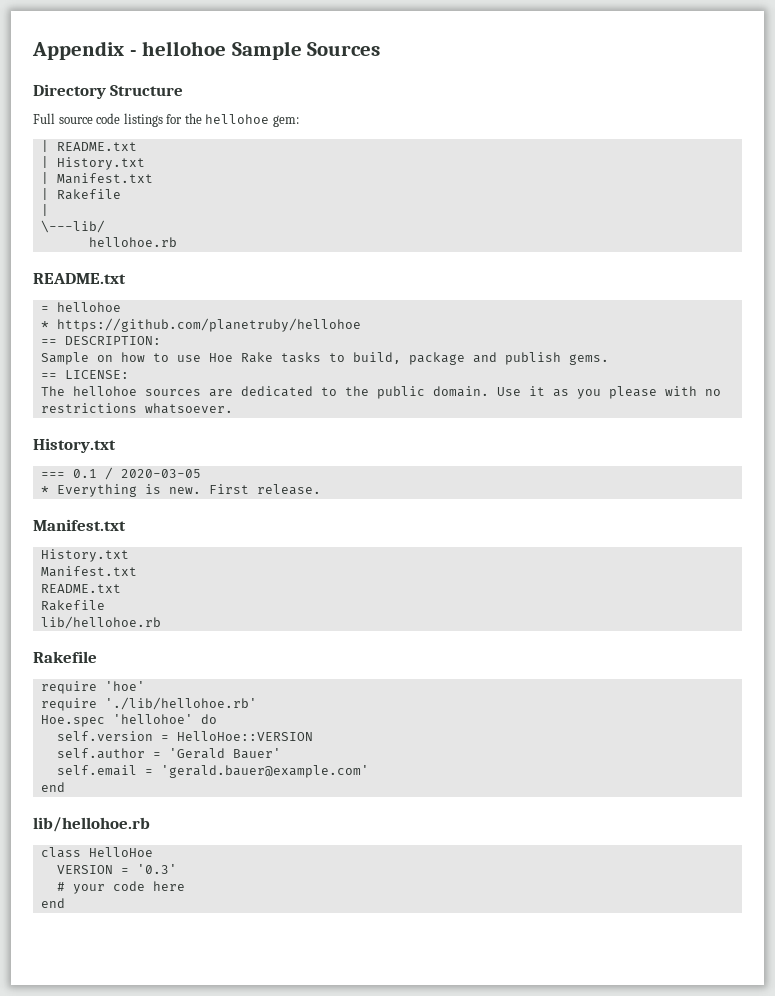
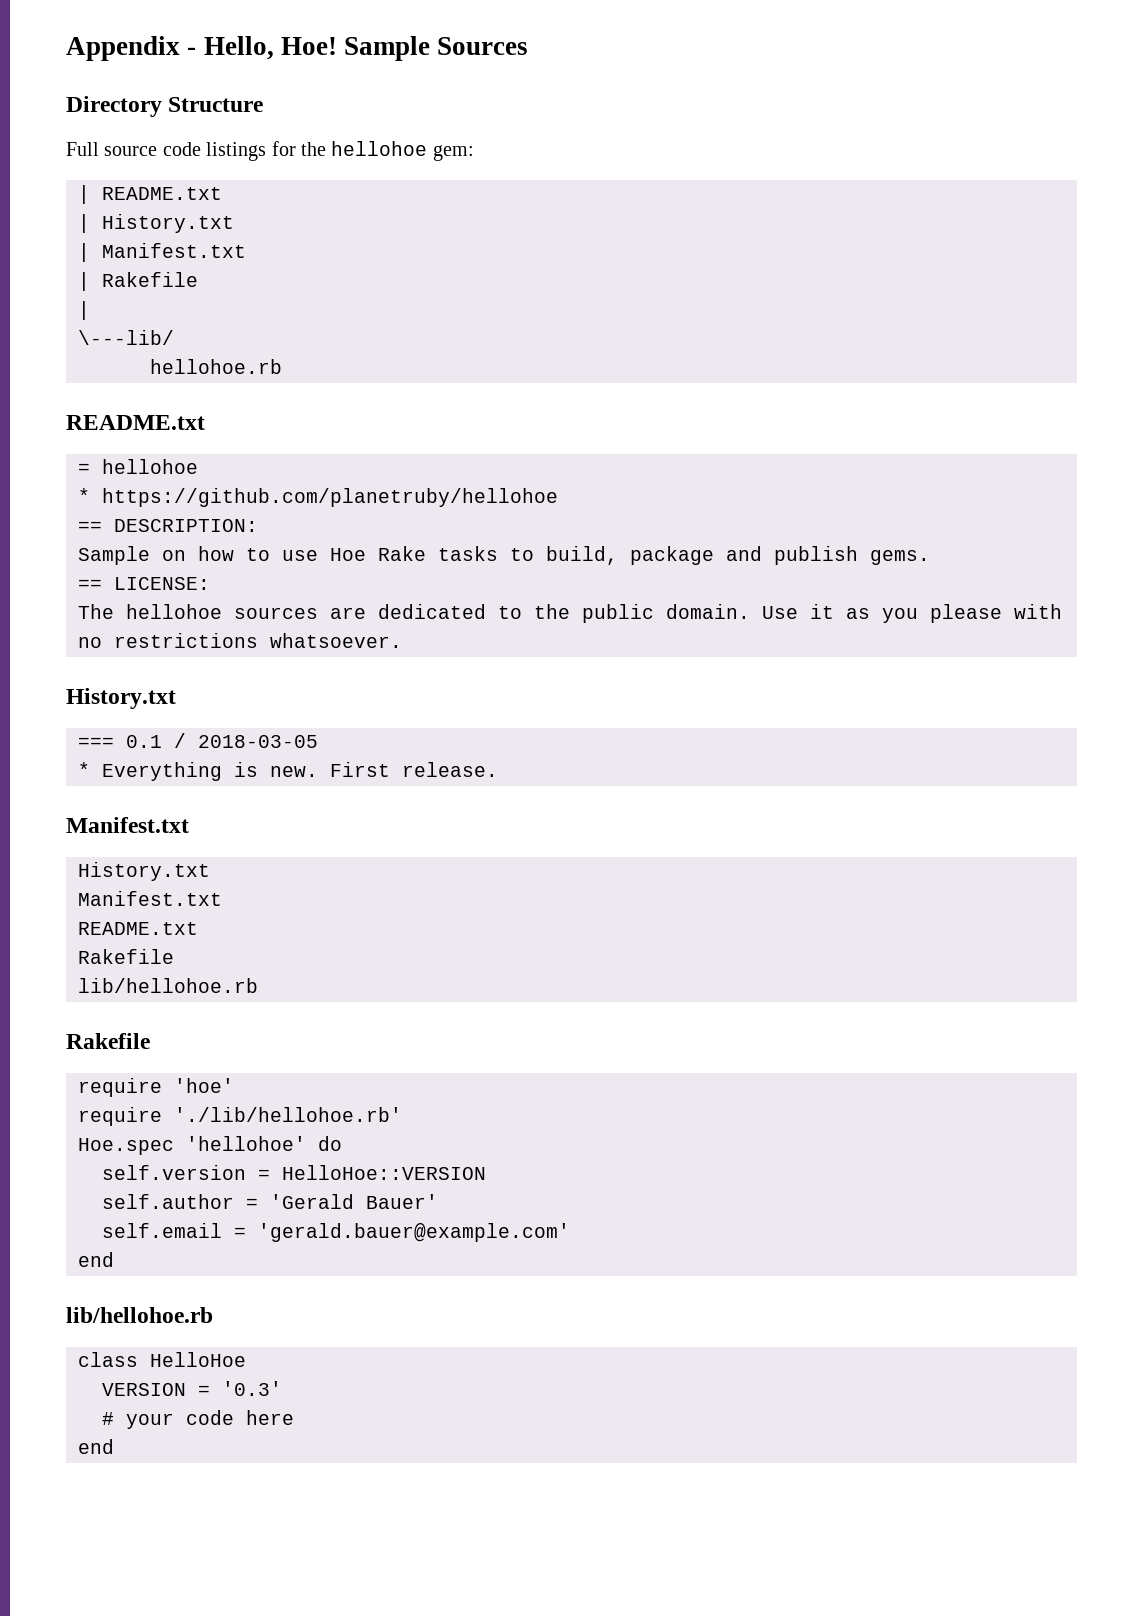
- Appendix - hellohoe Sample Sources
+ Appendix - Hello, Hoe! Sample Sources
- === 0.1 / 2020-03-05
+ === 0.1 / 2018-03-05

